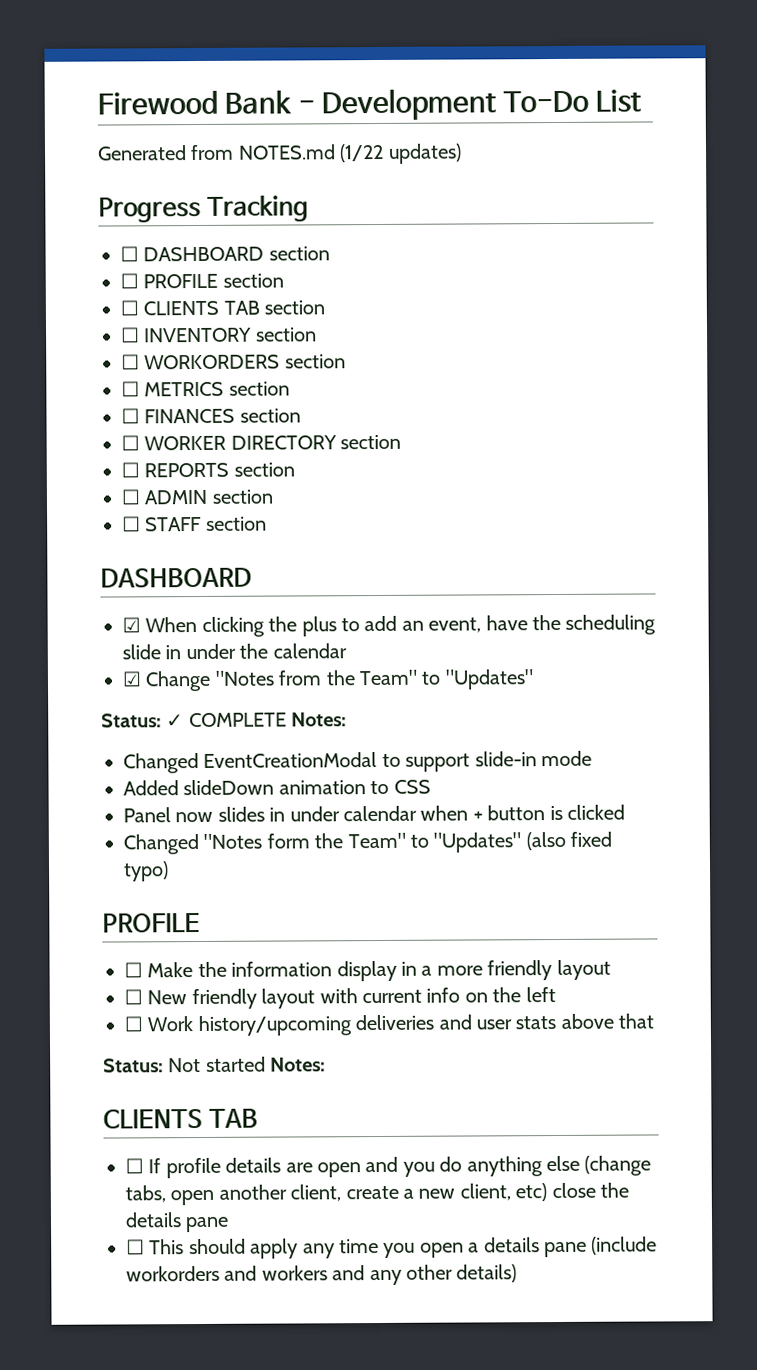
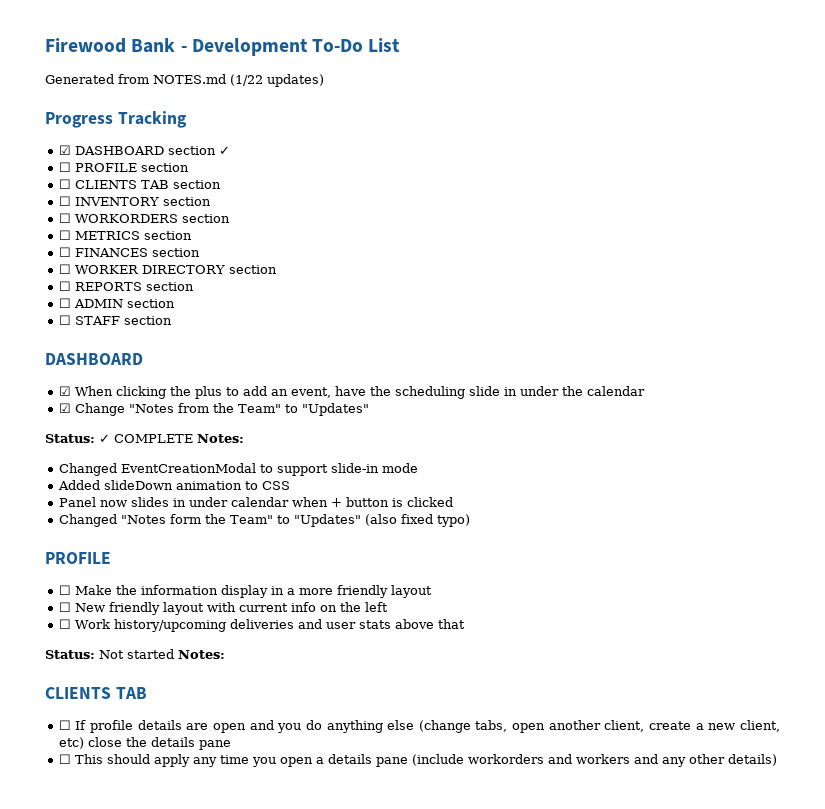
- ☐ DASHBOARD section
+ ☑ DASHBOARD section ✓

